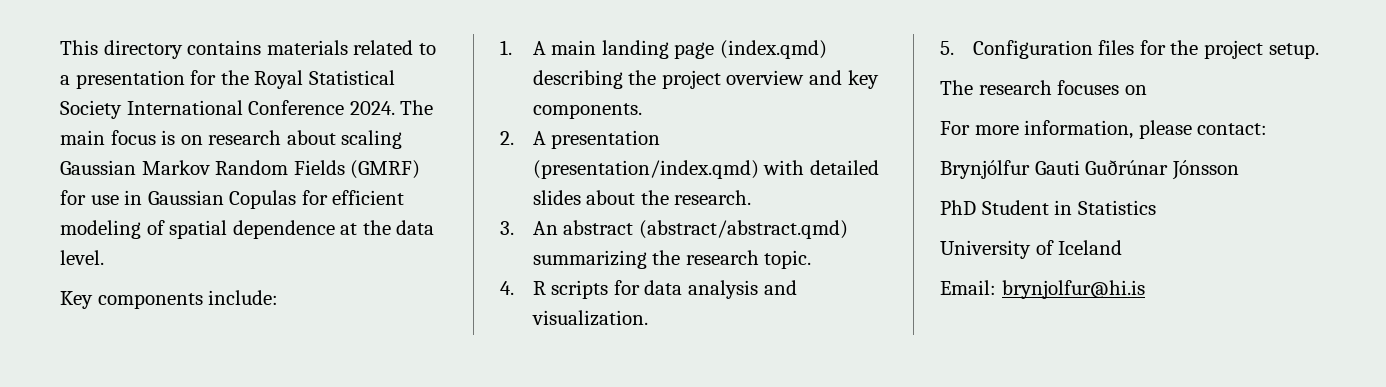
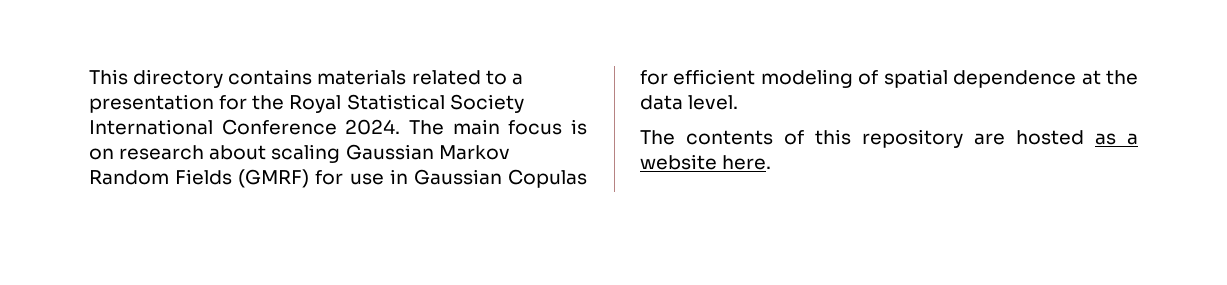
- Key components include:
- 1. A main landing page (index.qmd) describing the project overview and key components.
- 2. A presentation (presentation/index.qmd) with detailed slides about the research.
- 3. An abstract (abstract/abstract.qmd) summarizing the research topic.
- 4. R scripts for data analysis and visualization.
- 5. Configuration files for the project setup.
- The research focuses on
- For more information, please contact:
- Brynjólfur Gauti Guðrúnar Jónsson
- PhD Student in Statistics
- University of Iceland
- Email: brynjolfur@hi.is
+ The contents of this repository are hosted as a website here.

